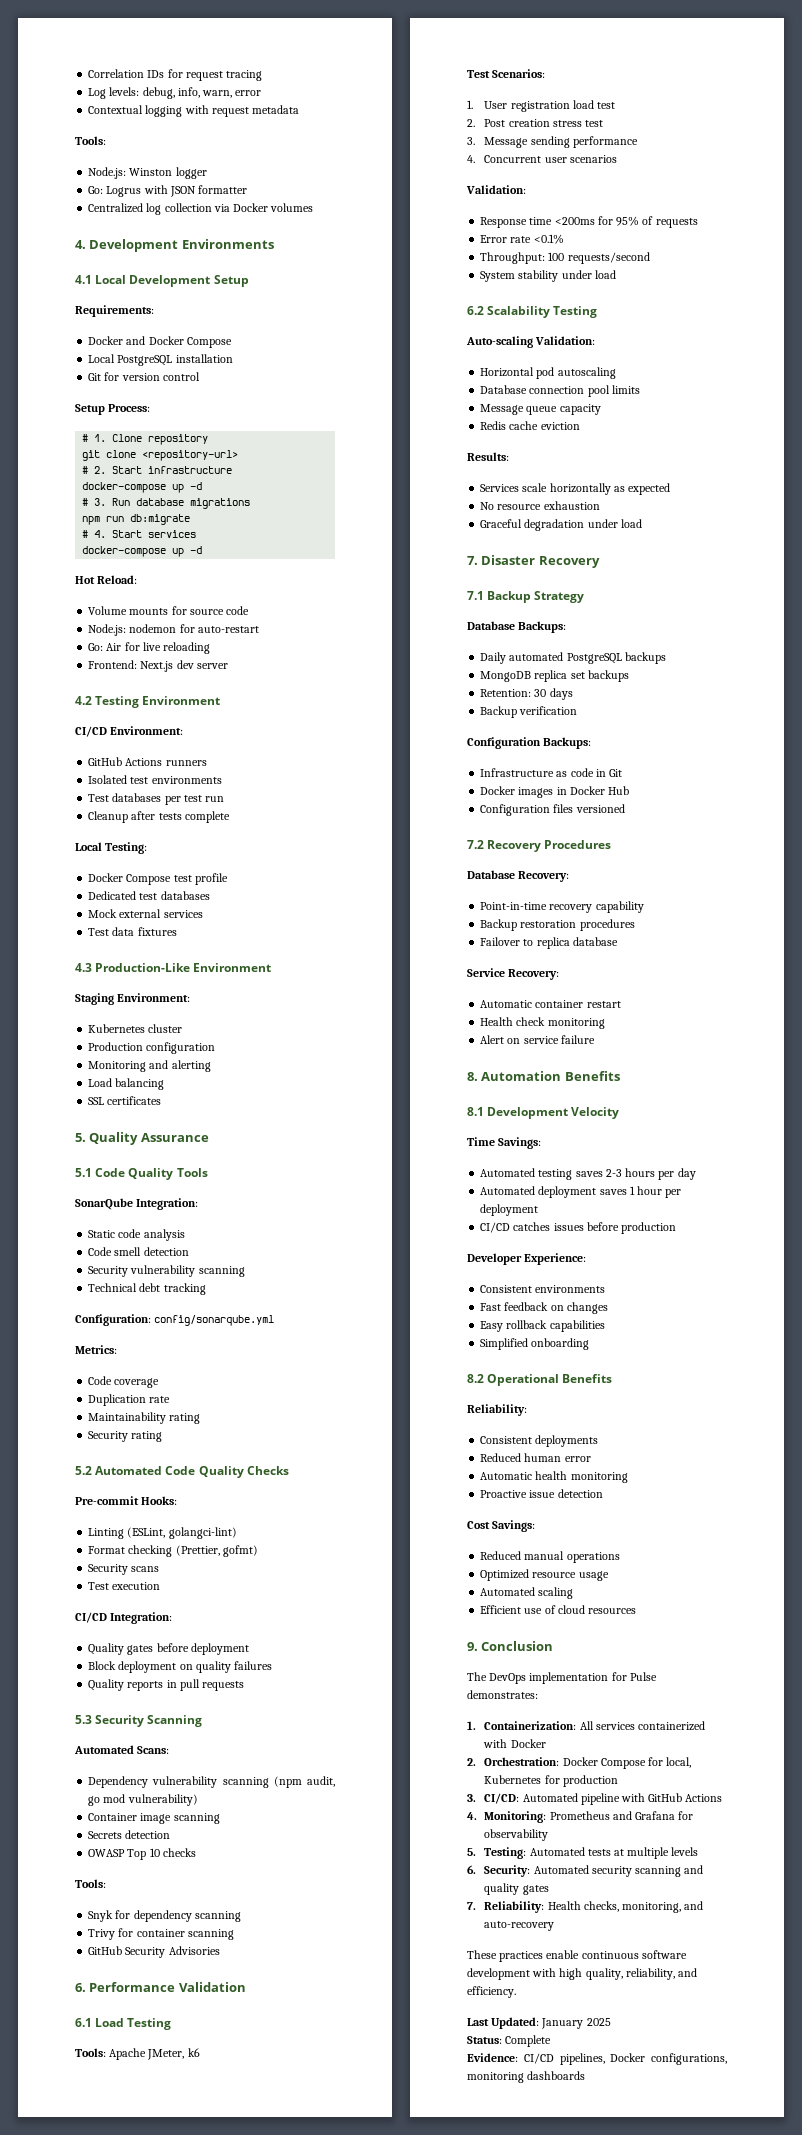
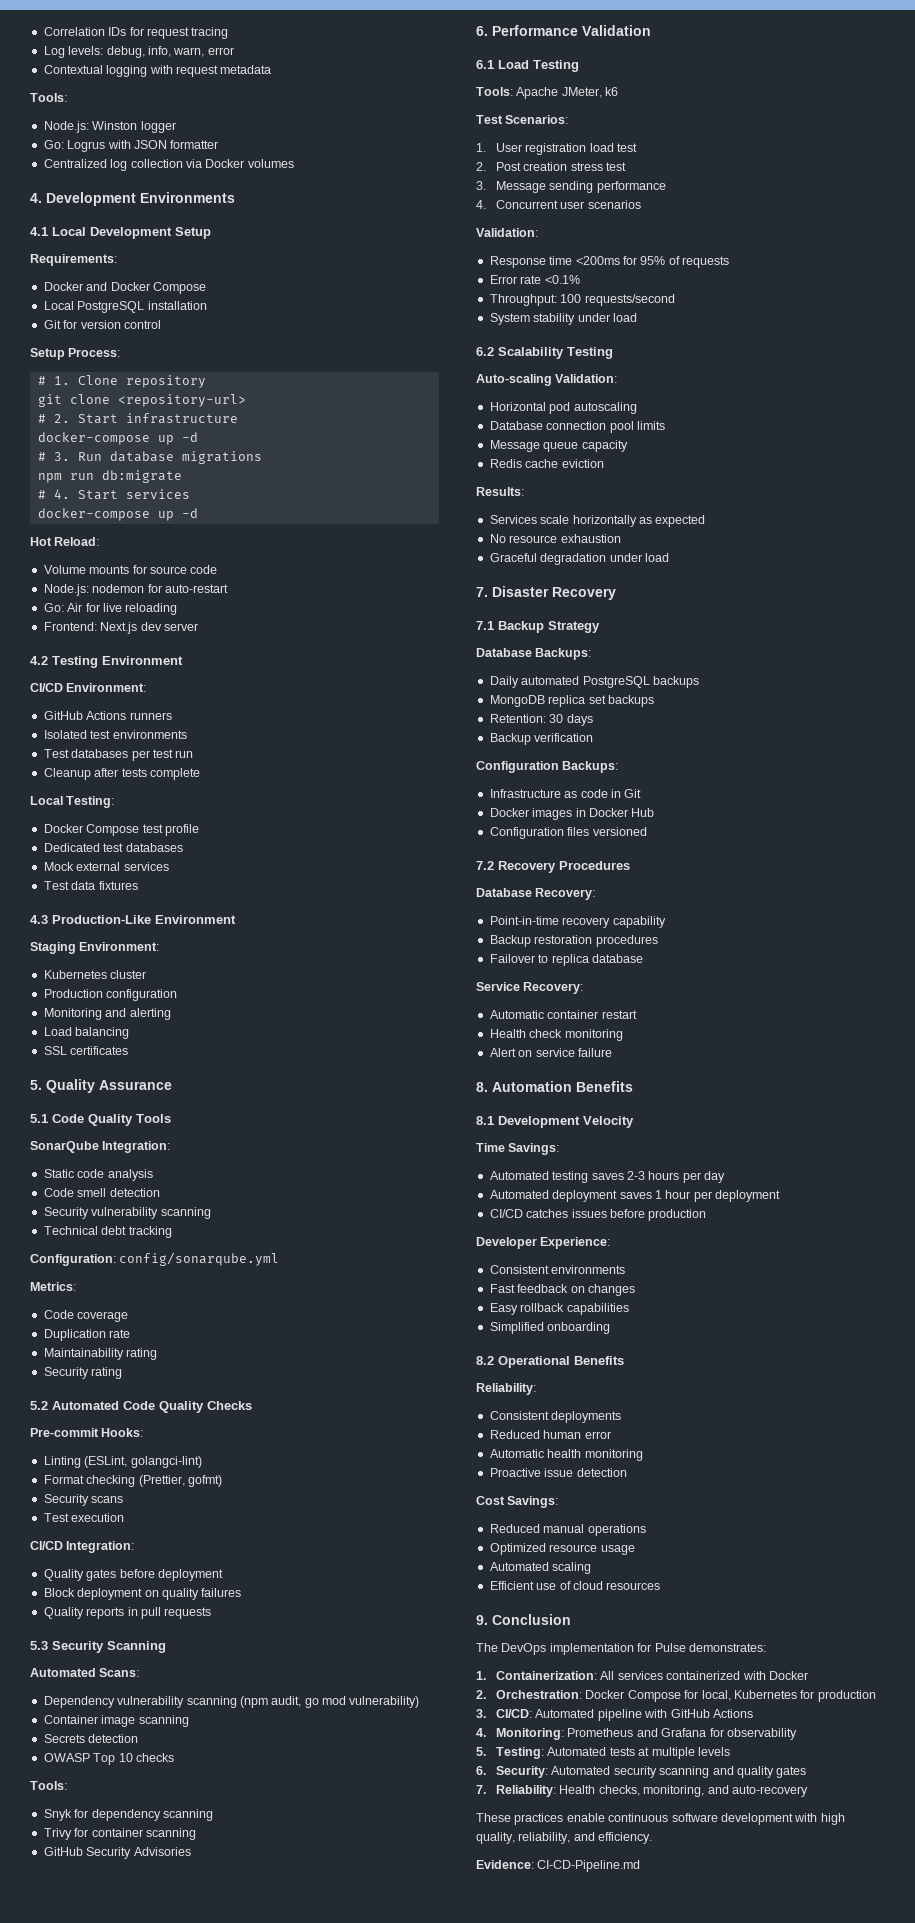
- Last Updated: January 2025
- Status: Complete
- Evidence: CI/CD pipelines, Docker configurations, monitoring dashboards
+ Evidence: CI-CD-Pipeline.md

